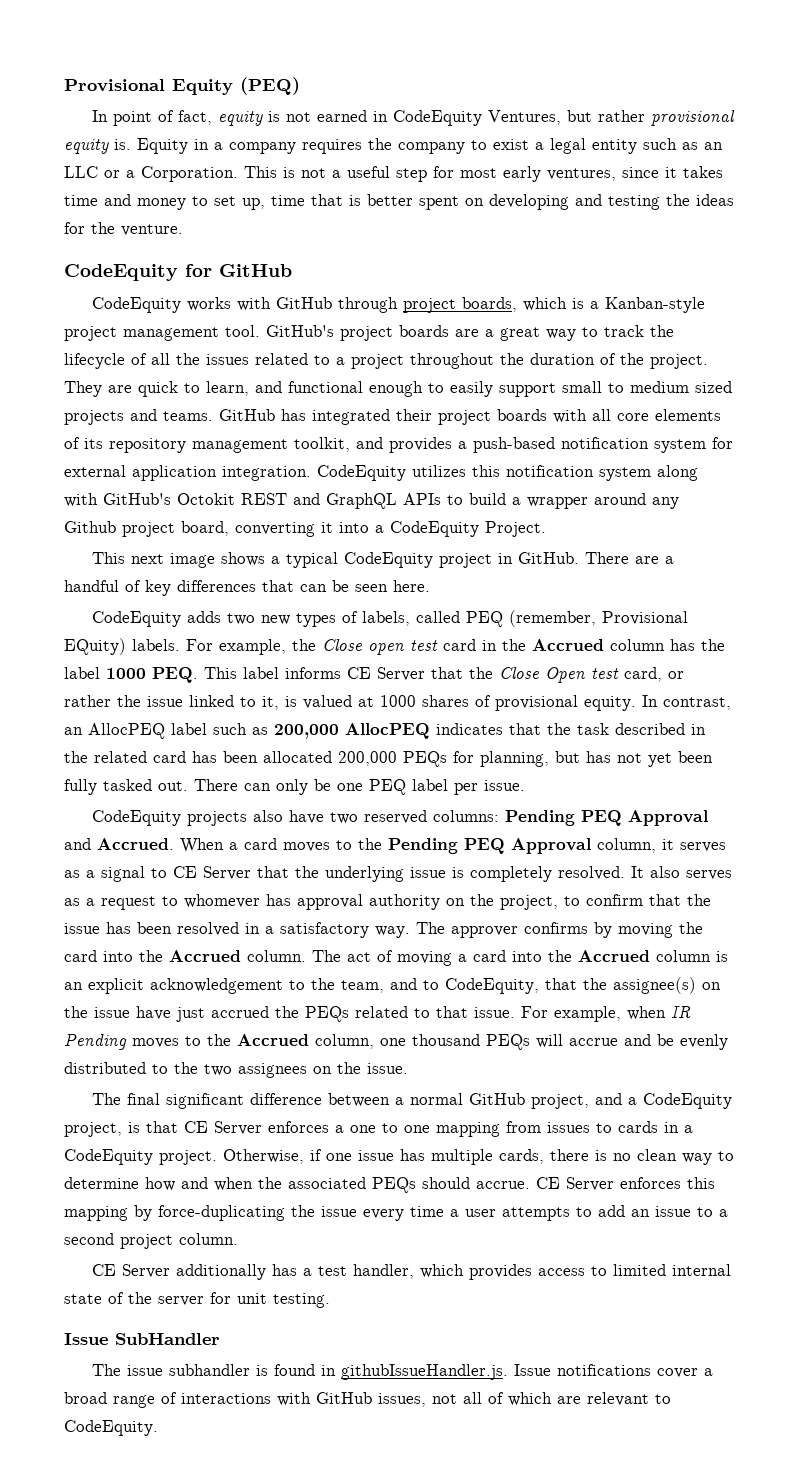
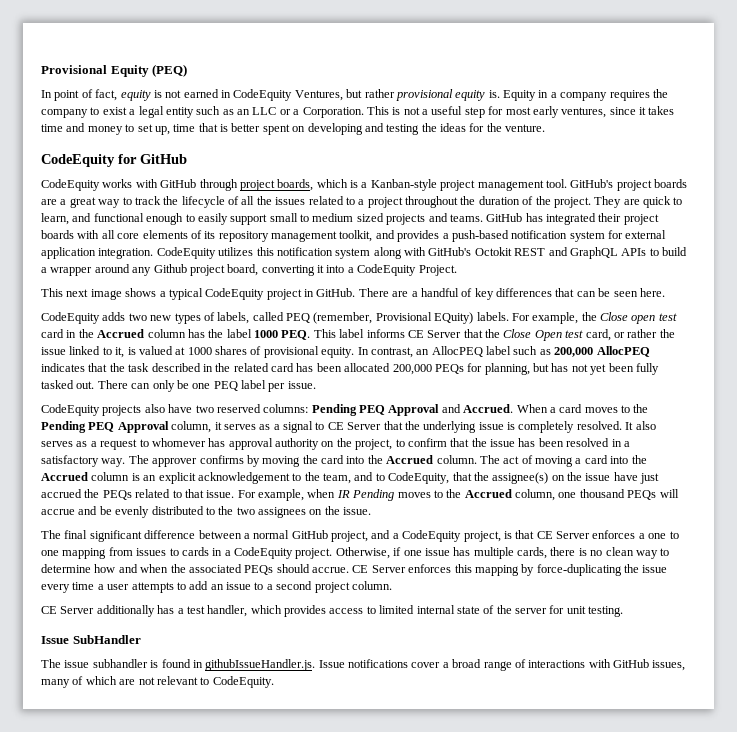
- The issue subhandler is found in githubIssueHandler.js. Issue notifications cover a broad range of interactions with GitHub issues, not all of which are relevant to CodeEquity.
+ The issue subhandler is found in githubIssueHandler.js. Issue notifications cover a broad range of interactions with GitHub issues, many of which are not relevant to CodeEquity.

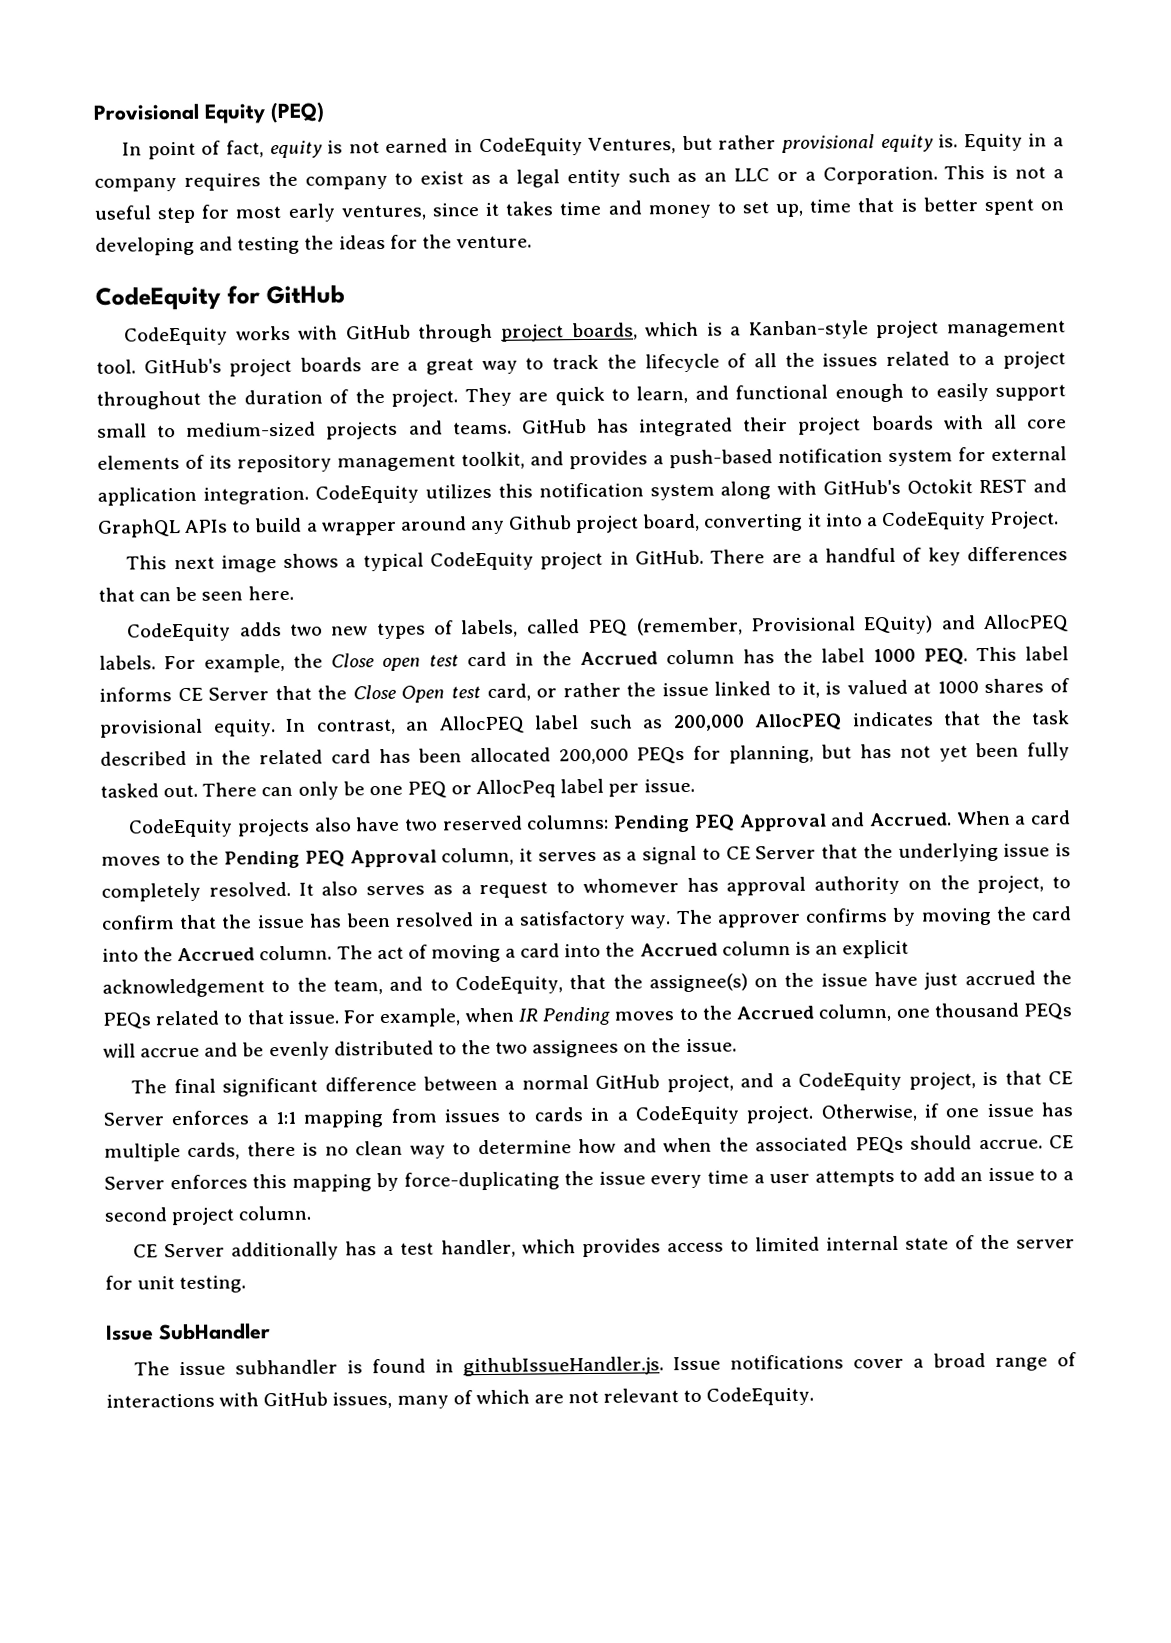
- Equity in a company requires the company to exist a legal entity such as an LLC or a Corporation.
+ Equity in a company requires the company to exist as a legal entity such as an LLC or a Corporation.
- They are quick to learn, and functional enough to easily support small to medium sized projects and teams.
+ They are quick to learn, and functional enough to easily support small to medium-sized projects and teams.
- CodeEquity adds two new types of labels, called PEQ (remember, Provisional EQuity) labels.
+ CodeEquity adds two new types of labels, called PEQ (remember, Provisional EQuity) and AllocPEQ labels.
- There can only be one PEQ label per issue.
+ There can only be one PEQ or AllocPeq label per issue.
- The final significant difference between a normal GitHub project, and a CodeEquity project, is that CE Server enforces a one to one mapping from issues to cards in a CodeEquity project.
+ The final significant difference between a normal GitHub project, and a CodeEquity project, is that CE Server enforces a 1:1 mapping from issues to cards in a CodeEquity project.

